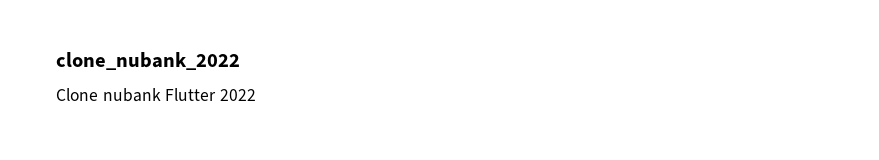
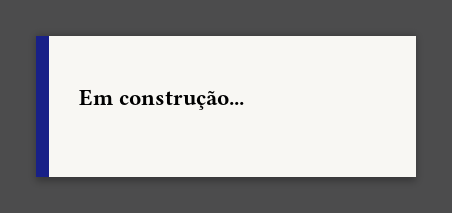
- clone_nubank_2022
- Clone nubank Flutter 2022
+ Em construção...

